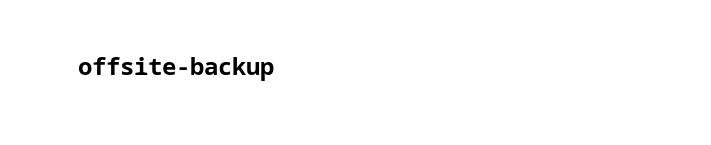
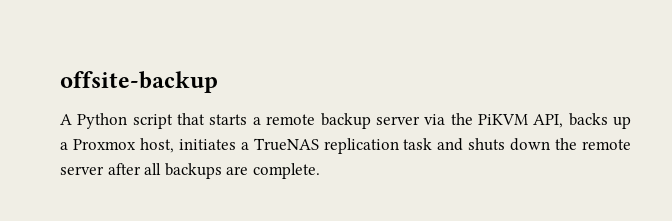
+ A Python script that starts a remote backup server via the PiKVM API, backs up a Proxmox host, initiates a TrueNAS replication task and shuts down the remote server after all backups are complete.

